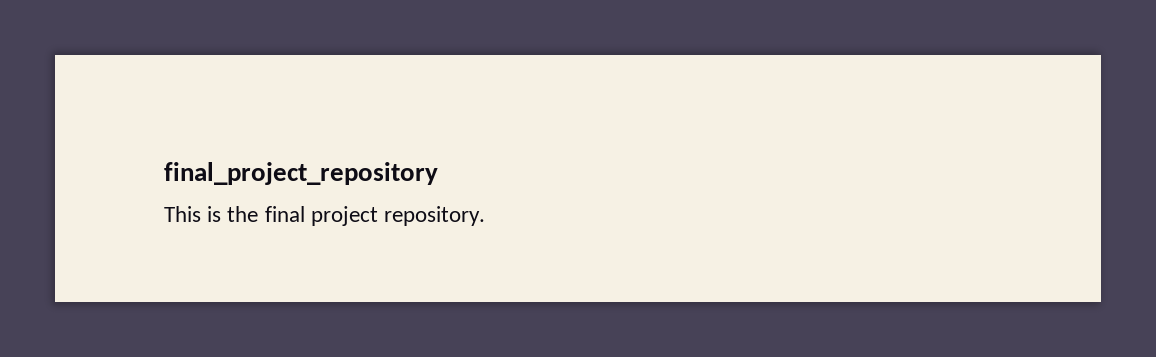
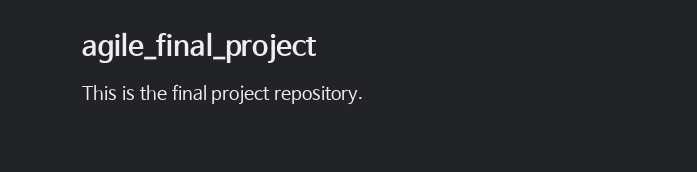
- final_project_repository
+ agile_final_project

